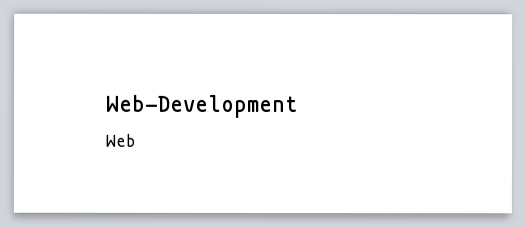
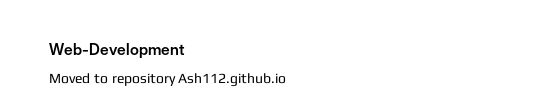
- Web
+ Moved to repository Ash112.github.io

